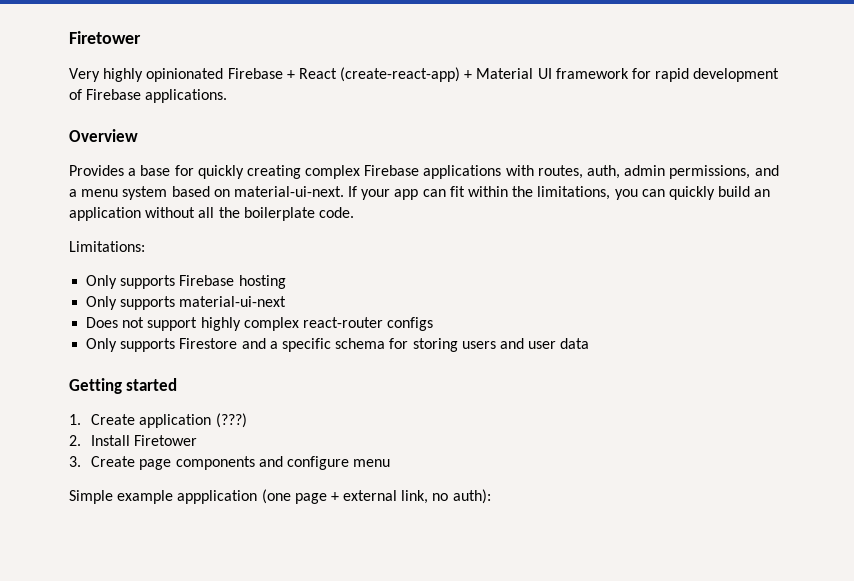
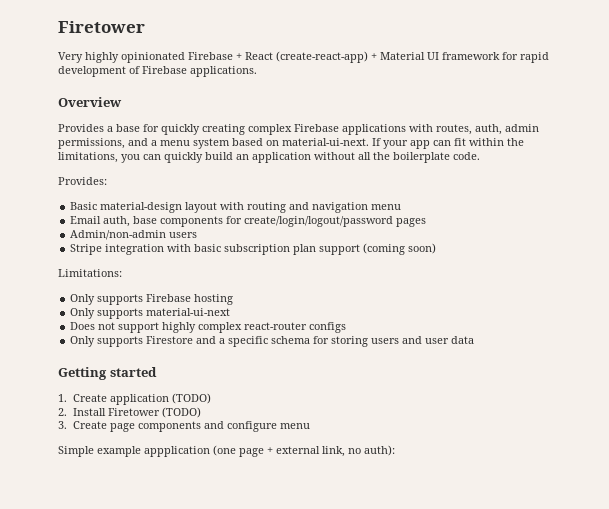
+ Provides:
+ Basic material-design layout with routing and navigation menu
+ Email auth, base components for create/login/logout/password pages
+ Admin/non-admin users
+ Stripe integration with basic subscription plan support (coming soon)
- 1. Create application (???)
+ 1. Create application (TODO)
- 2. Install Firetower
+ 2. Install Firetower (TODO)

